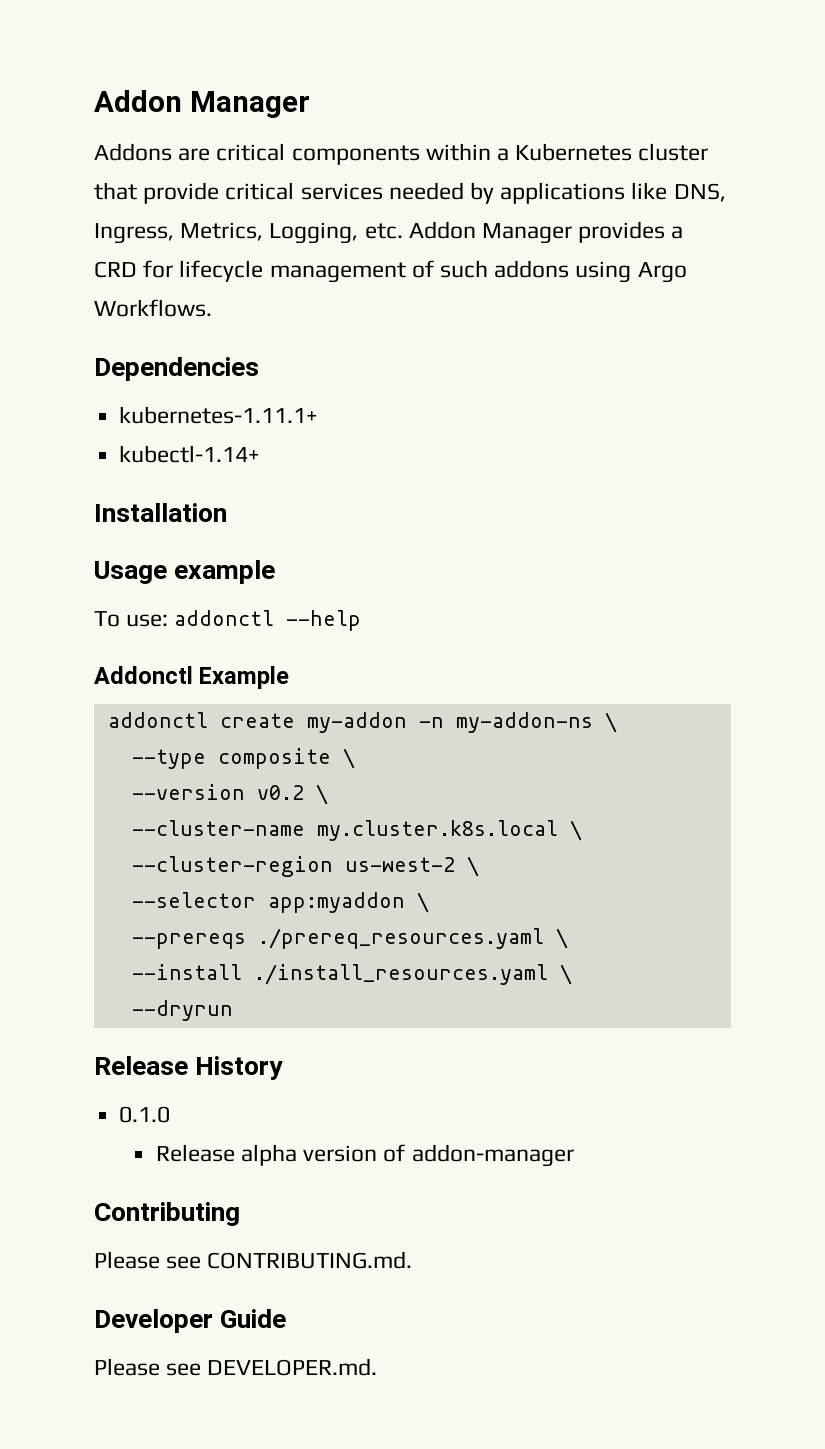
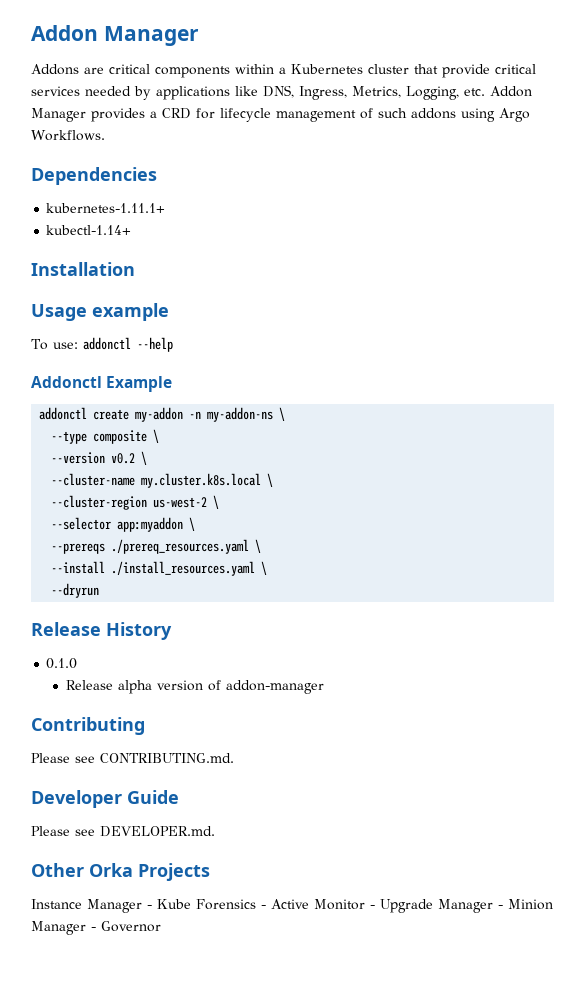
+ Other Orka Projects
+ Instance Manager - Kube Forensics - Active Monitor - Upgrade Manager - Minion Manager - Governor

